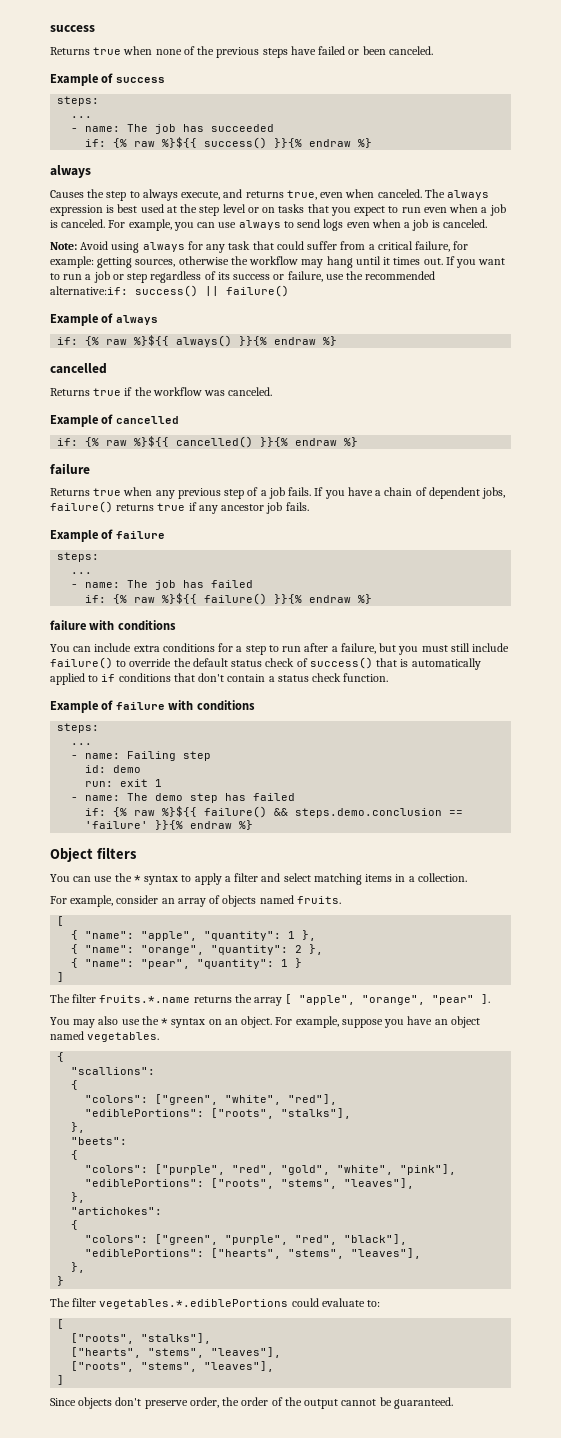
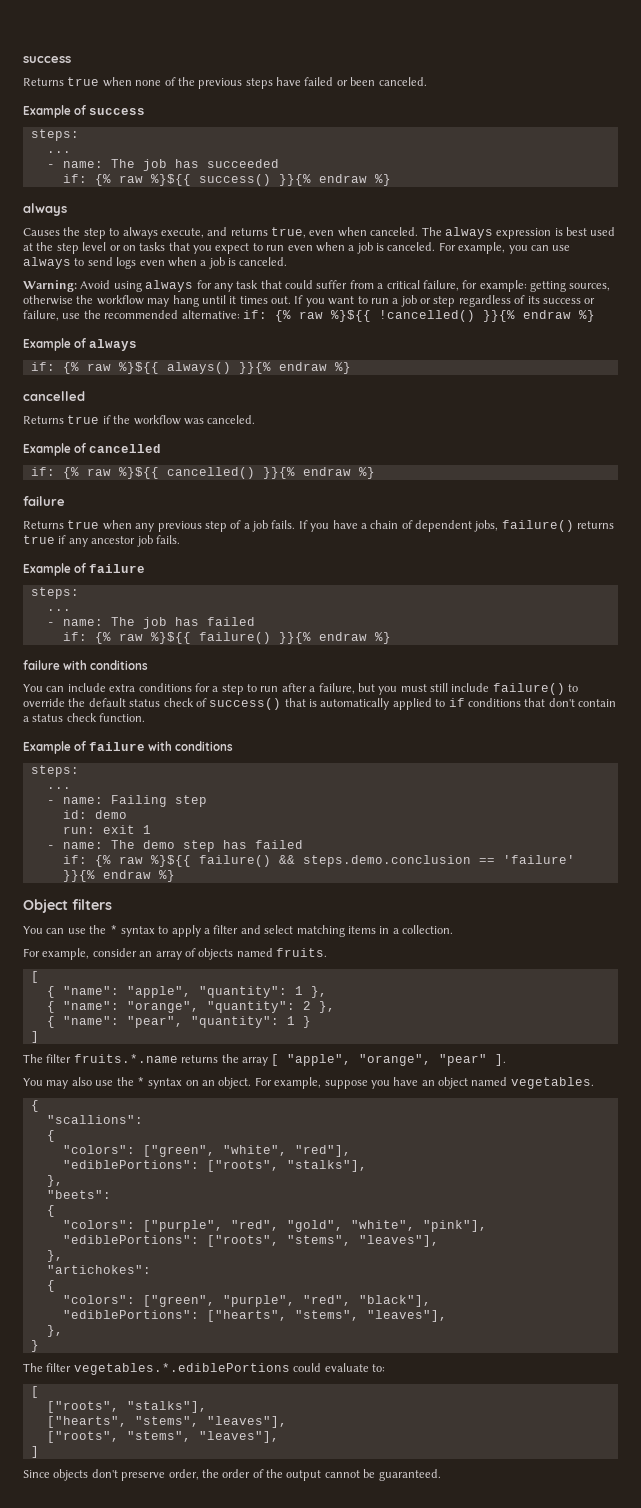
- Note: Avoid using always for any task that could suffer from a critical failure, for example: getting sources, otherwise the workflow may hang until it times out.
+ Warning: Avoid using always for any task that could suffer from a critical failure, for example: getting sources, otherwise the workflow may hang until it times out.
- If you want to run a job or step regardless of its success or failure, use the recommended alternative:if: success() || failure()
+ If you want to run a job or step regardless of its success or failure, use the recommended alternative: if: {% raw %}${{ !cancelled() }}{% endraw %}

